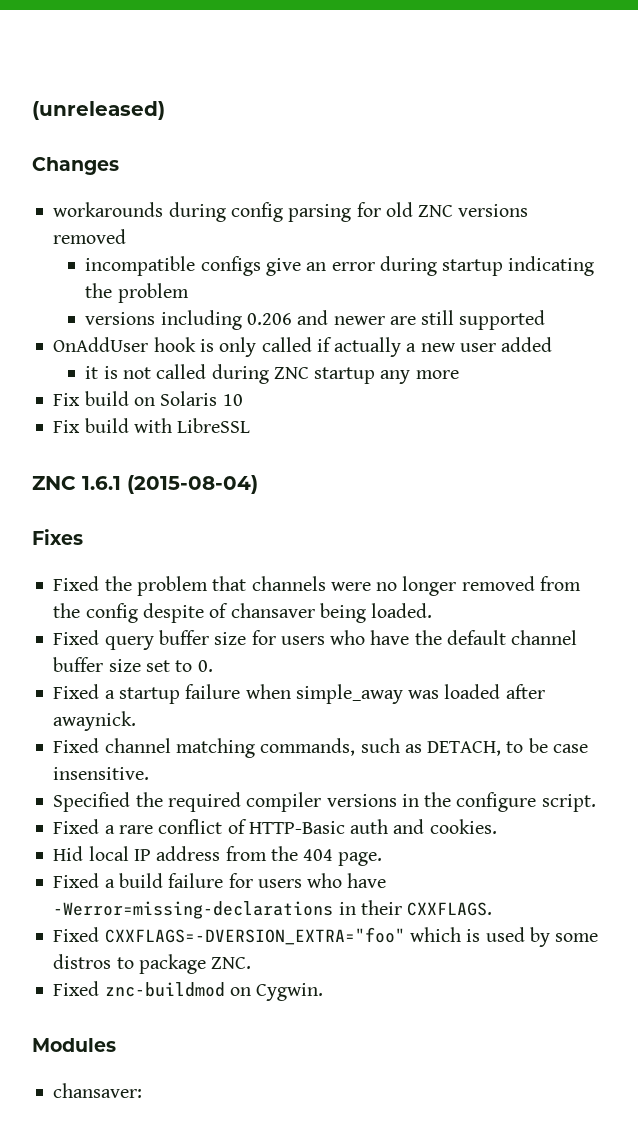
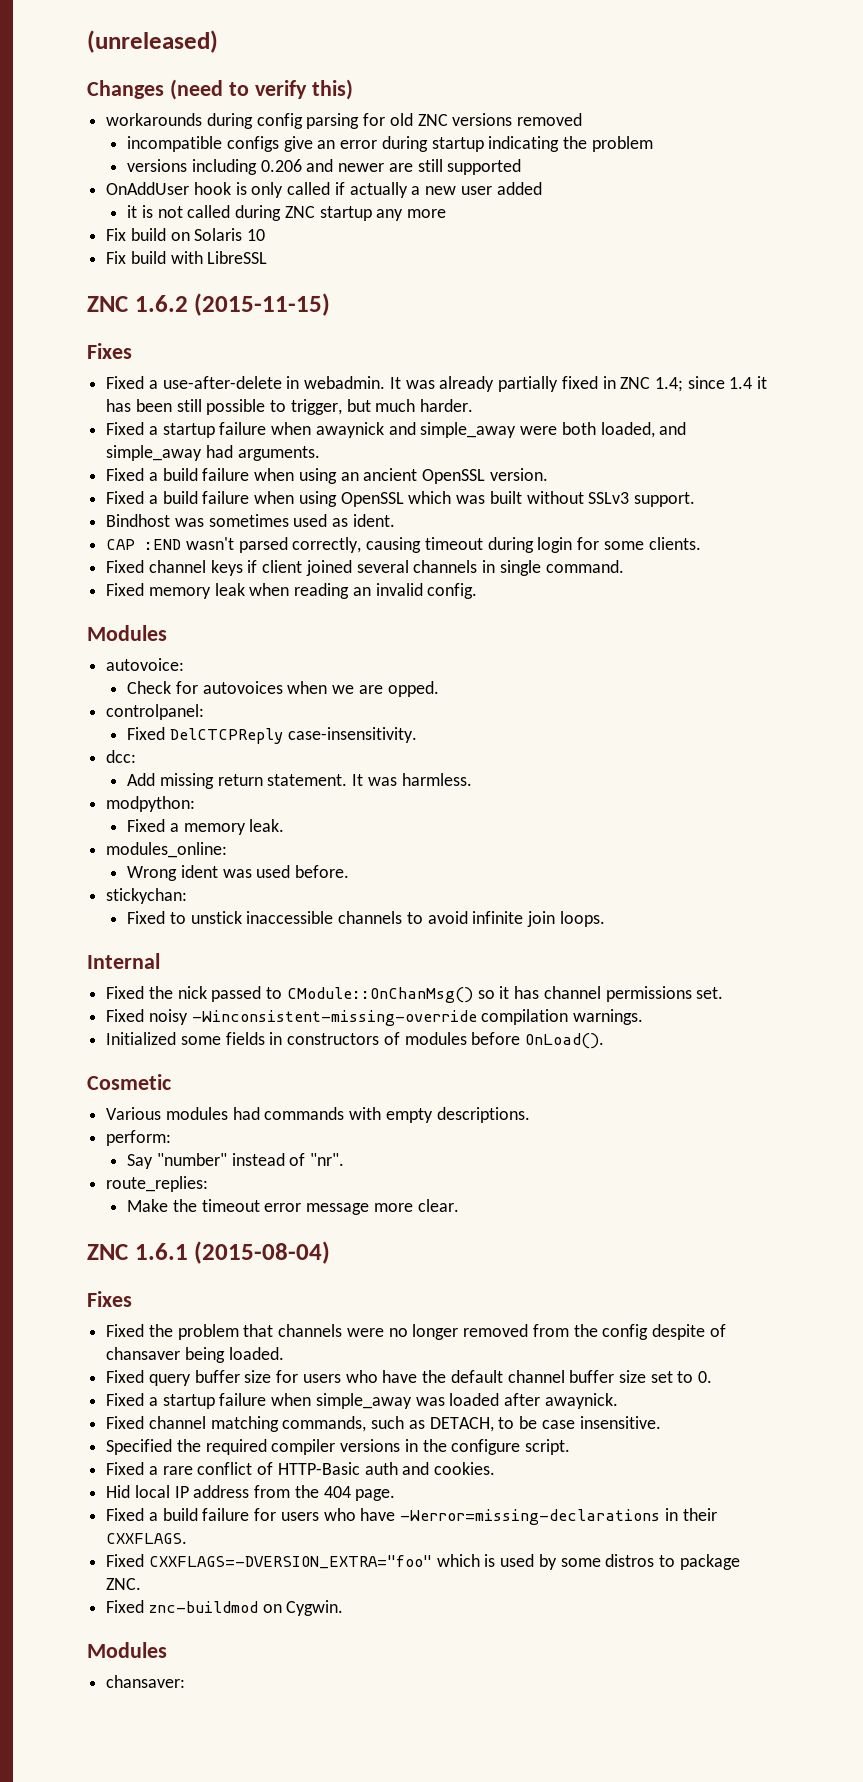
- Changes
+ Changes (need to verify this)
+ ZNC 1.6.2 (2015-11-15)
+ Fixes
+ Fixed a use-after-delete in webadmin. It was already partially fixed in ZNC 1.4; since 1.4 it has been still possible to trigger, but much harder.
+ Fixed a startup failure when awaynick and simple_away were both loaded, and simple_away had arguments.
+ Fixed a build failure when using an ancient OpenSSL version.
+ Fixed a build failure when using OpenSSL which was built without SSLv3 support.
+ Bindhost was sometimes used as ident.
+ CAP :END wasn't parsed correctly, causing timeout during login for some clients.
+ Fixed channel keys if client joined several channels in single command.
+ Fixed memory leak when reading an invalid config.
+ Modules
+ autovoice:
+ Check for autovoices when we are opped.
+ controlpanel:
+ Fixed DelCTCPReply case-insensitivity.
+ dcc:
+ Add missing return statement. It was harmless.
+ modpython:
+ Fixed a memory leak.
+ modules_online:
+ Wrong ident was used before.
+ stickychan:
+ Fixed to unstick inaccessible channels to avoid infinite join loops.
+ Internal
+ Fixed the nick passed to CModule::OnChanMsg() so it has channel permissions set.
+ Fixed noisy -Winconsistent-missing-override compilation warnings.
+ Initialized some fields in constructors of modules before OnLoad().
+ Cosmetic
+ Various modules had commands with empty descriptions.
+ perform:
+ Say "number" instead of "nr".
+ route_replies:
+ Make the timeout error message more clear.

